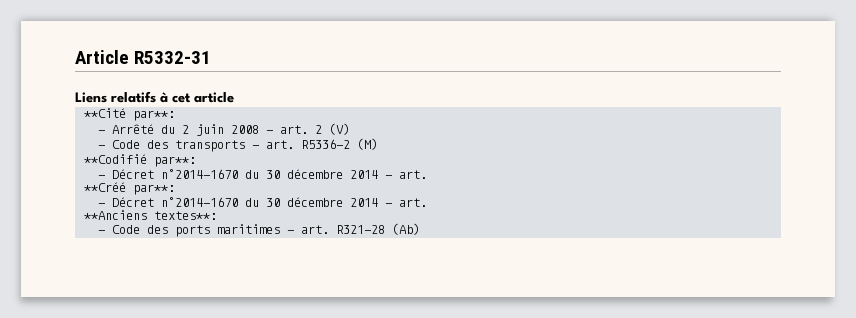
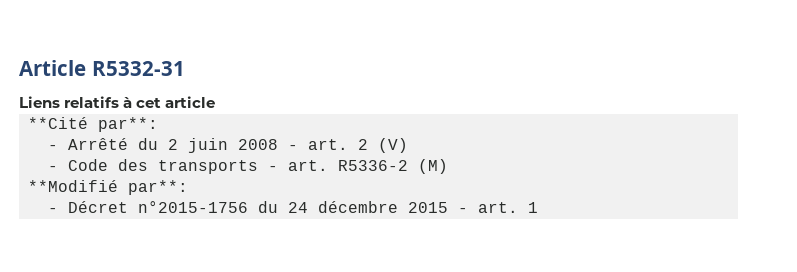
- **Codifié par**:
- - Décret n°2014-1670 du 30 décembre 2014 - art.
- **Créé par**:
- - Décret n°2014-1670 du 30 décembre 2014 - art.
- **Anciens textes**:
- - Code des ports maritimes - art. R321-28 (Ab)
+ **Modifié par**:
+ - Décret n°2015-1756 du 24 décembre 2015 - art. 1

